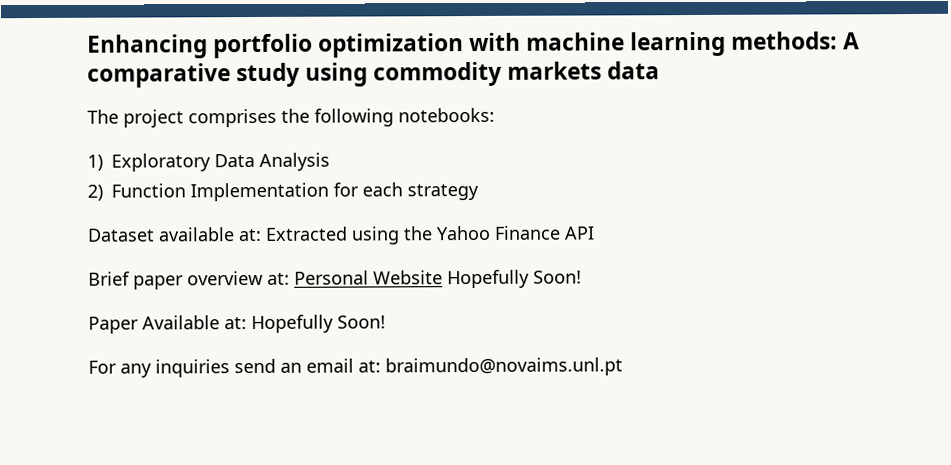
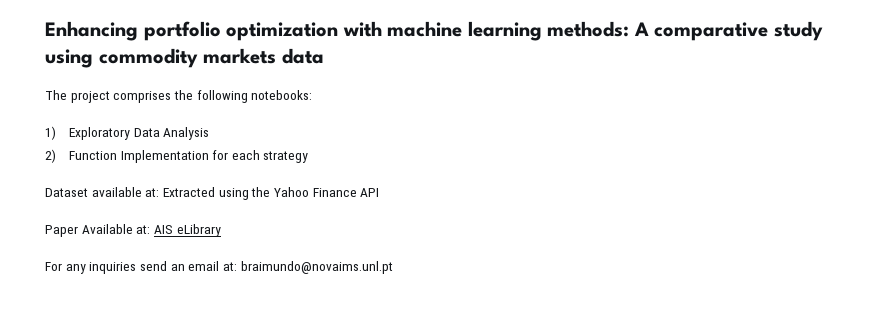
- Brief paper overview at: Personal Website Hopefully Soon!
- Paper Available at: Hopefully Soon!
+ Paper Available at: AIS eLibrary

